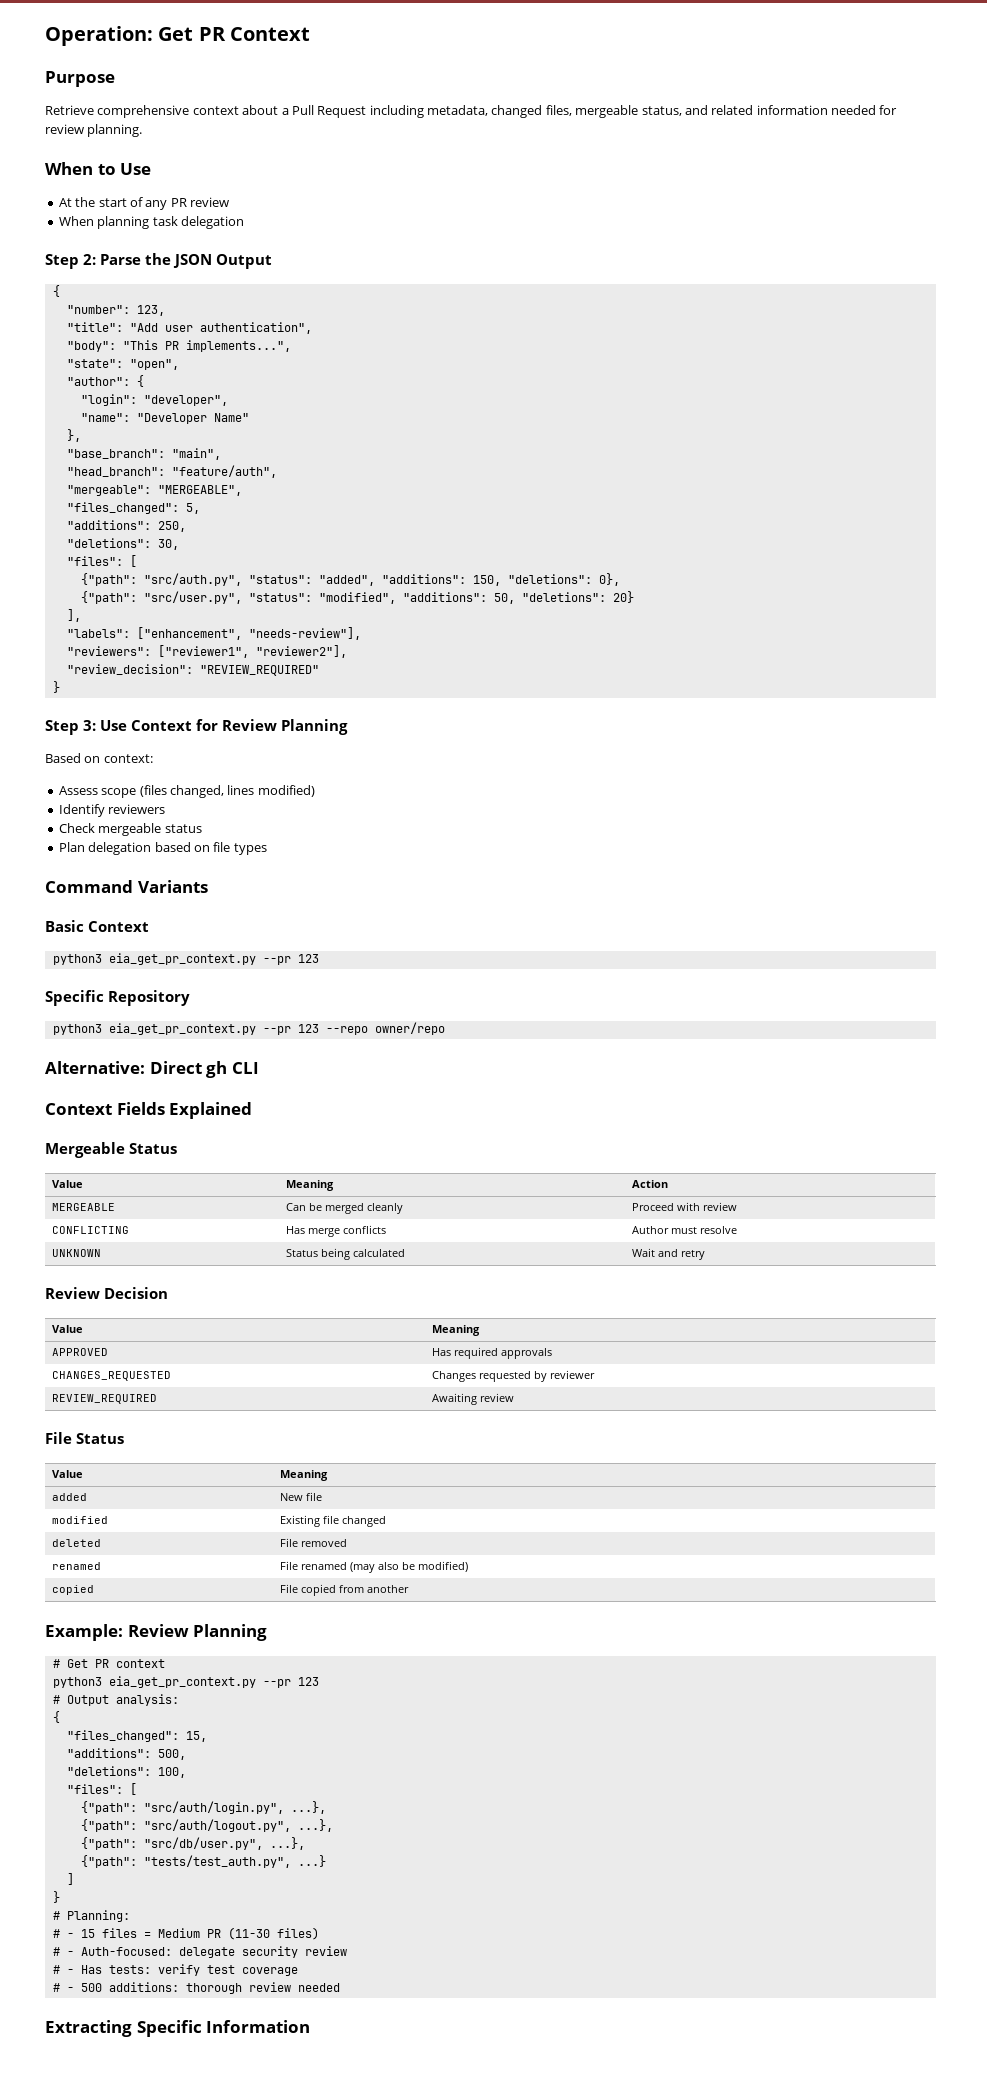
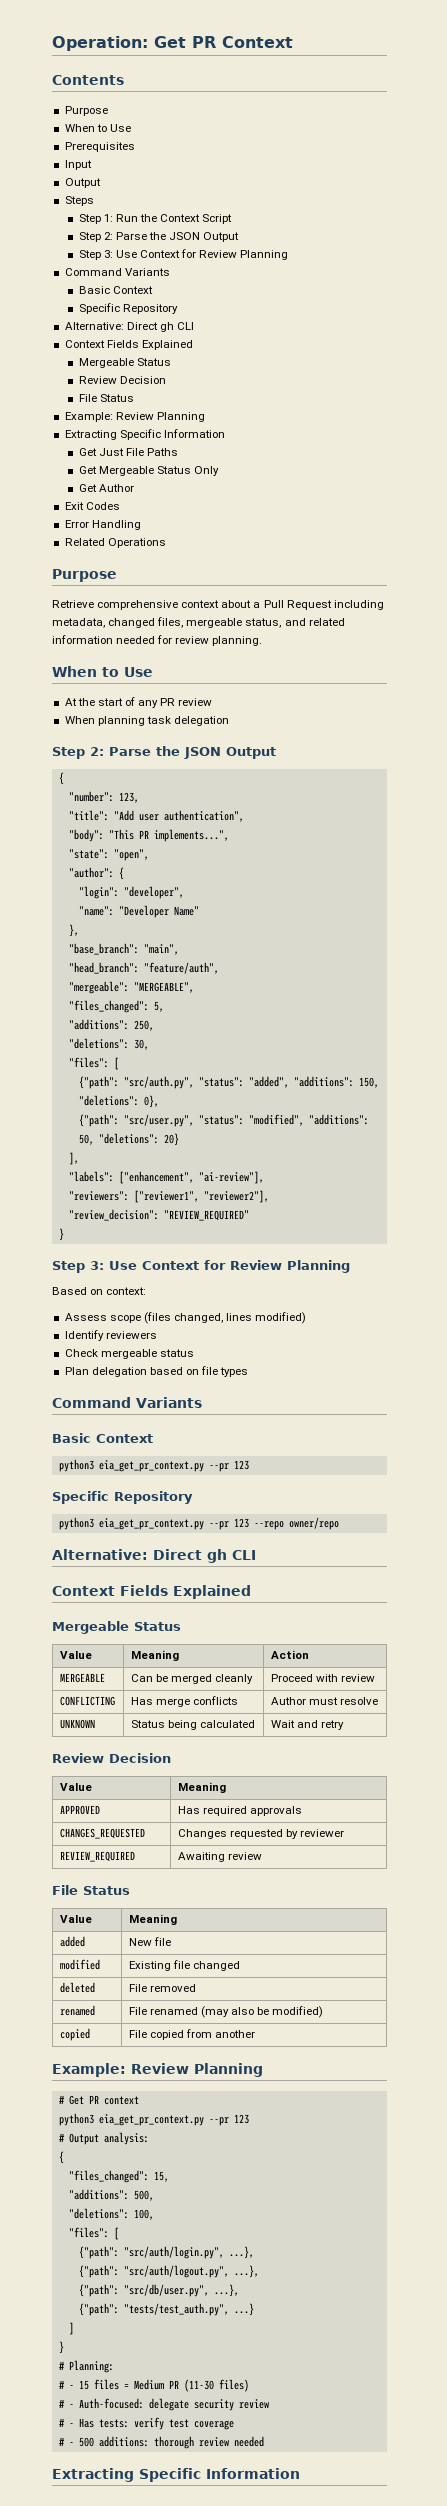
+ Contents
+ Purpose
+ When to Use
+ Prerequisites
+ Input
+ Output
+ Steps
+ Step 1: Run the Context Script
+ Step 2: Parse the JSON Output
+ Step 3: Use Context for Review Planning
+ Command Variants
+ Basic Context
+ Specific Repository
+ Alternative: Direct gh CLI
+ Context Fields Explained
+ Mergeable Status
+ Review Decision
+ File Status
+ Example: Review Planning
+ Extracting Specific Information
+ Get Just File Paths
+ Get Mergeable Status Only
+ Get Author
+ Exit Codes
+ Error Handling
+ Related Operations
- "labels": ["enhancement", "needs-review"],
+ "labels": ["enhancement", "ai-review"],

